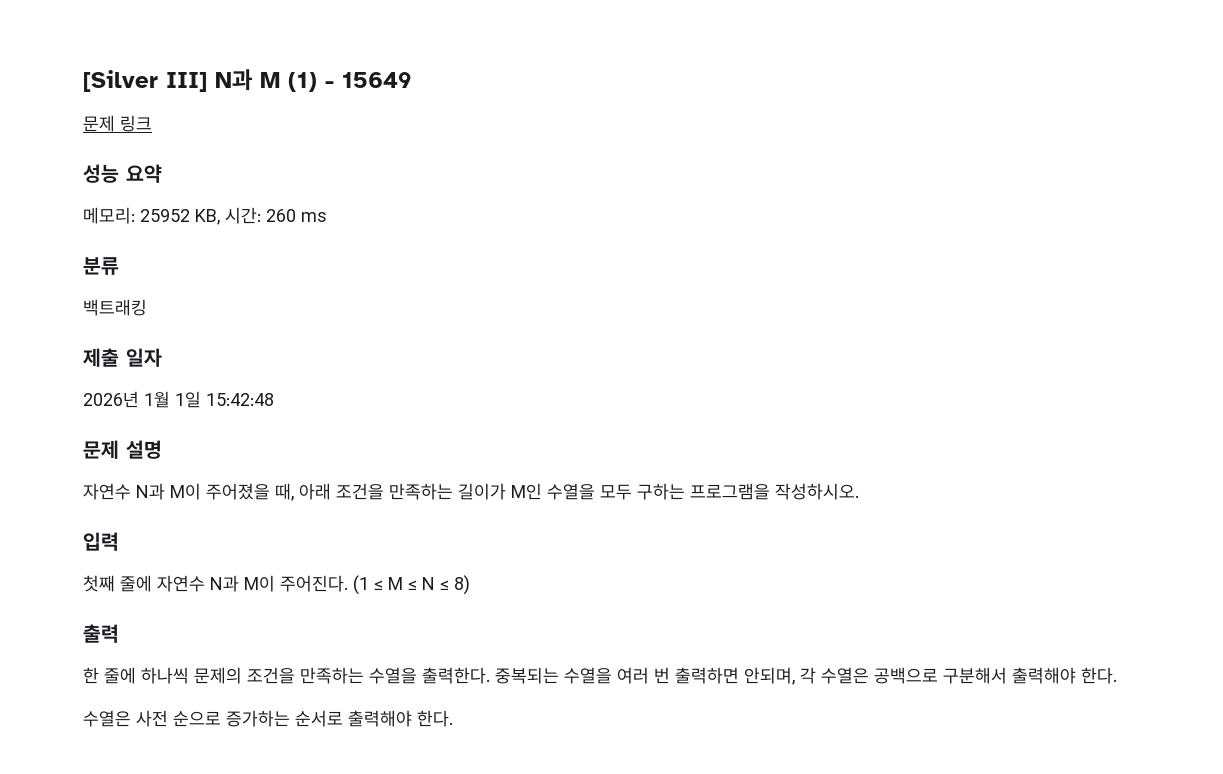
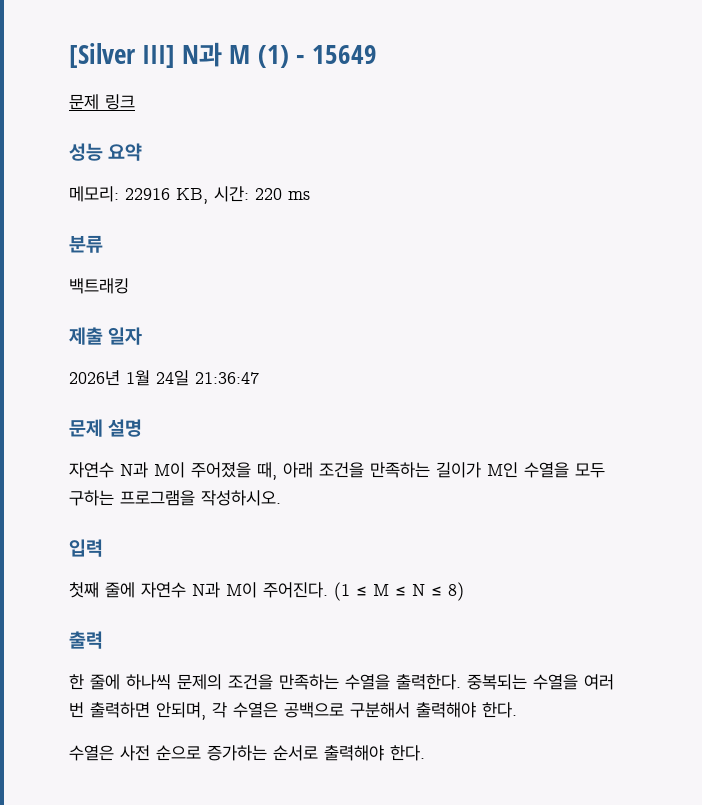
- 메모리: 25952 KB, 시간: 260 ms
+ 메모리: 22916 KB, 시간: 220 ms
- 2026년 1월 1일 15:42:48
+ 2026년 1월 24일 21:36:47

